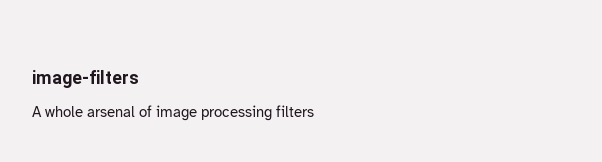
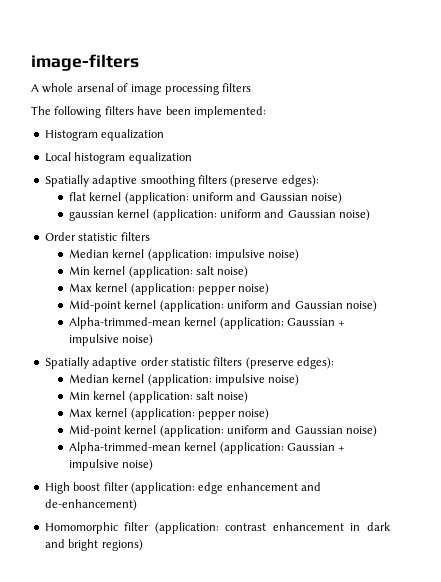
+ The following filters have been implemented:
+ Histogram equalization
+ Local histogram equalization
+ Spatially adaptive smoothing filters (preserve edges):
+ flat kernel (application: uniform and Gaussian noise)
+ gaussian kernel (application: uniform and Gaussian noise)
+ Order statistic filters
+ Median kernel (application: impulsive noise)
+ Min kernel (application: salt noise)
+ Max kernel (application: pepper noise)
+ Mid-point kernel (application: uniform and Gaussian noise)
+ Alpha-trimmed-mean kernel (application: Gaussian + impulsive noise)
+ Spatially adaptive order statistic filters (preserve edges):
+ Median kernel (application: impulsive noise)
+ Min kernel (application: salt noise)
+ Max kernel (application: pepper noise)
+ Mid-point kernel (application: uniform and Gaussian noise)
+ Alpha-trimmed-mean kernel (application: Gaussian + impulsive noise)
+ High boost filter (application: edge enhancement and de-enhancement)
+ Homomorphic filter (application: contrast enhancement in dark and bright regions)

